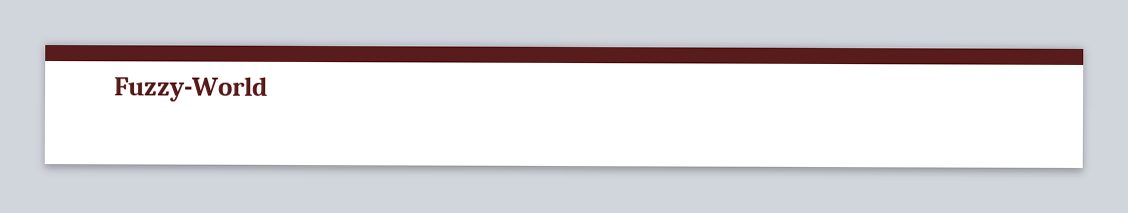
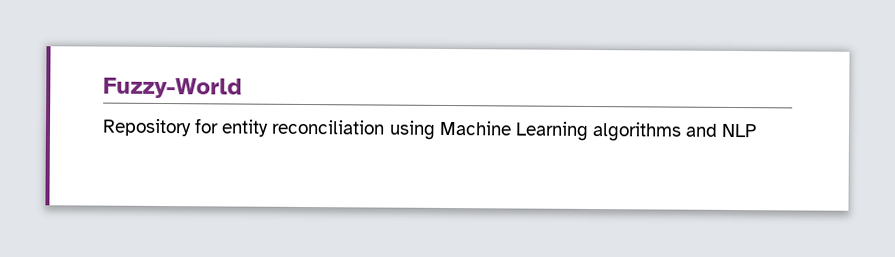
+ Repository for entity reconciliation using Machine Learning algorithms and NLP

